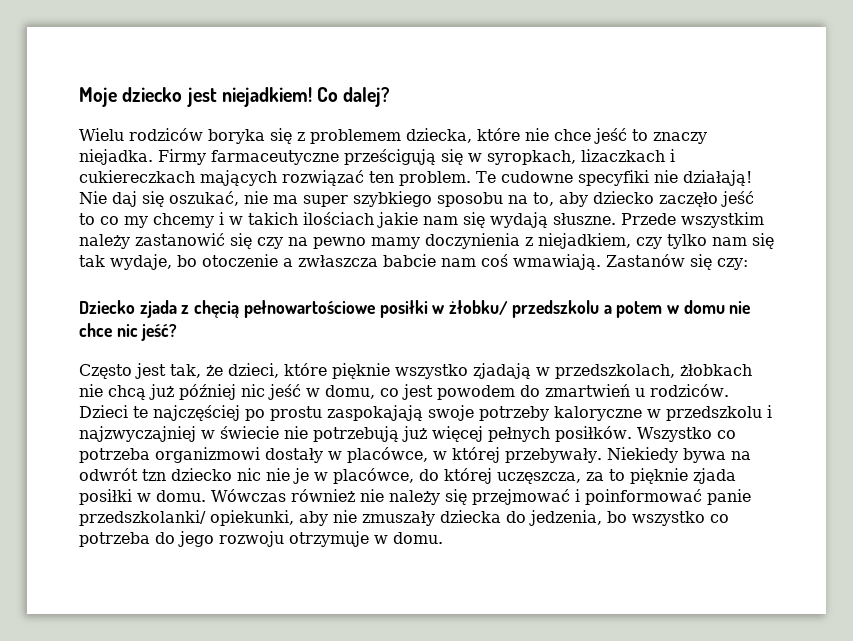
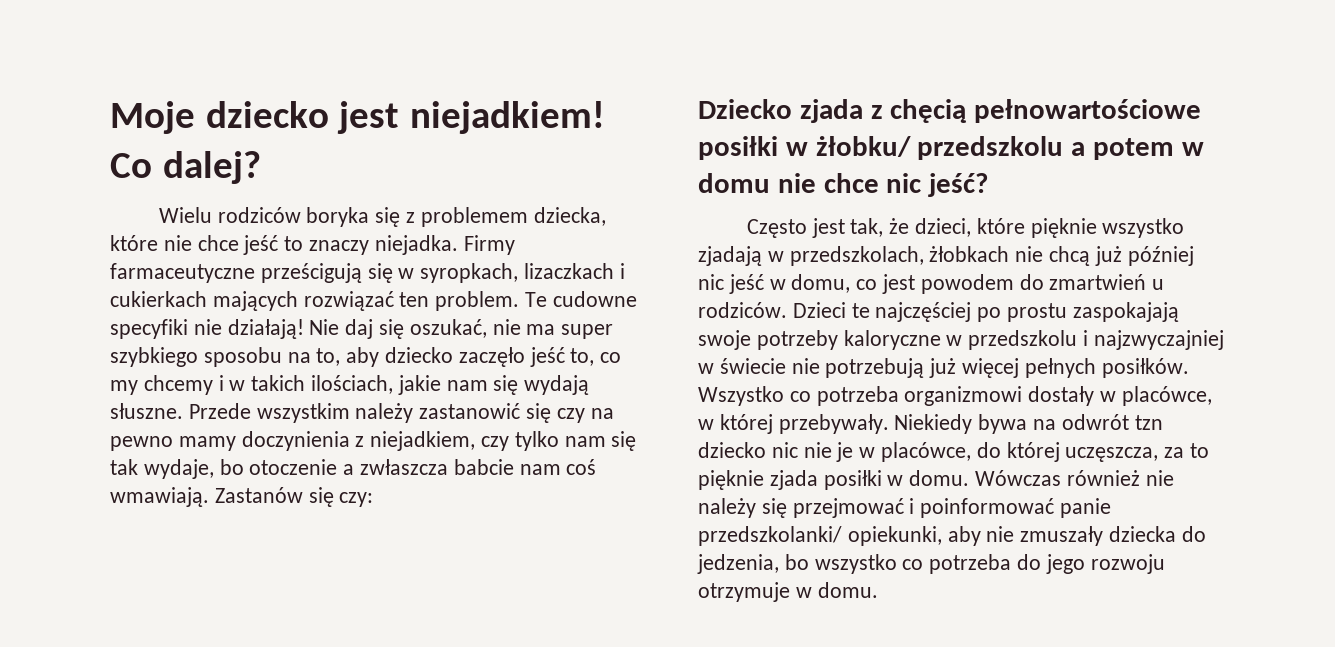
- Firmy farmaceutyczne prześcigują się w syropkach, lizaczkach i cukiereczkach mających rozwiązać ten problem.
+ Firmy farmaceutyczne prześcigują się w syropkach, lizaczkach i cukierkach mających rozwiązać ten problem.
- Nie daj się oszukać, nie ma super szybkiego sposobu na to, aby dziecko zaczęło jeść to co my chcemy i w takich ilościach jakie nam się wydają słuszne.
+ Nie daj się oszukać, nie ma super szybkiego sposobu na to, aby dziecko zaczęło jeść to, co my chcemy i w takich ilościach, jakie nam się wydają słuszne.

